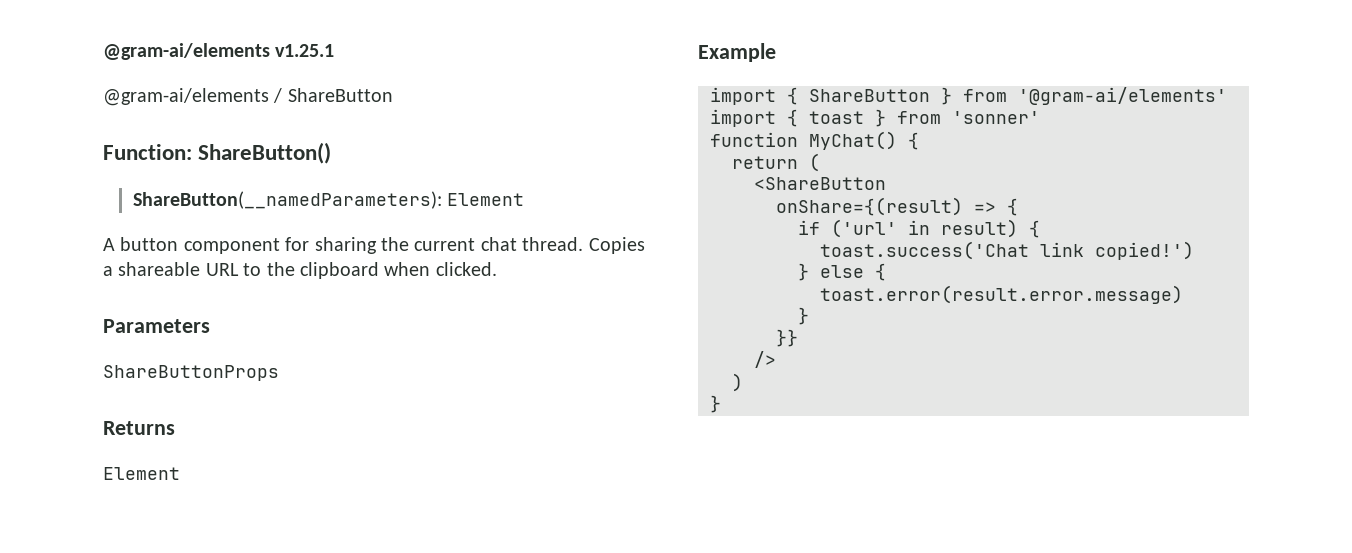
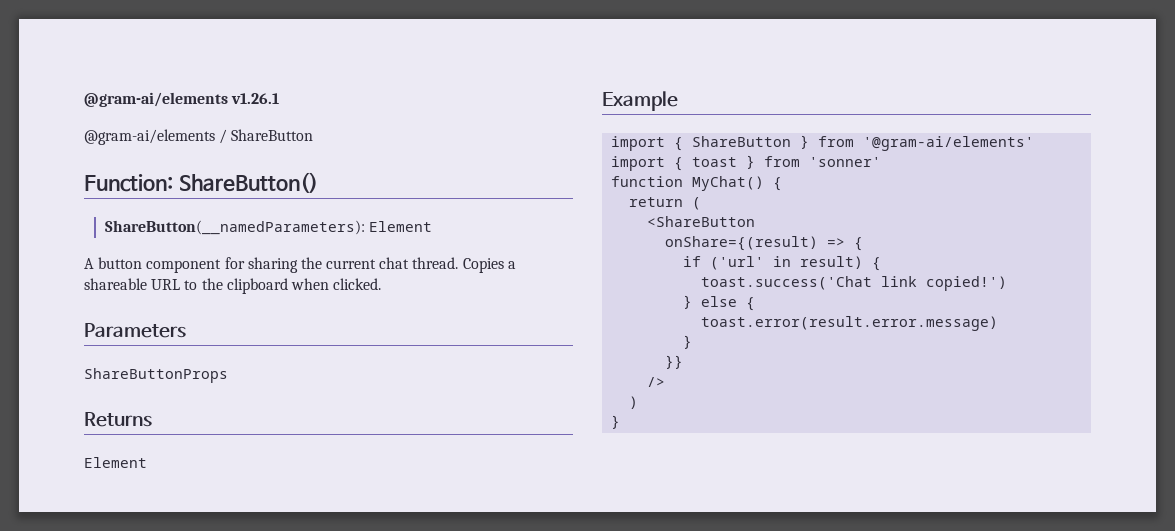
- @gram-ai/elements v1.25.1
+ @gram-ai/elements v1.26.1

